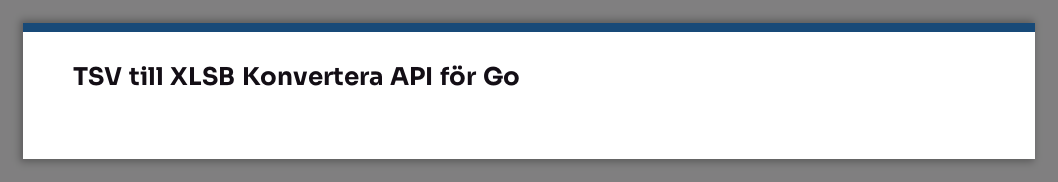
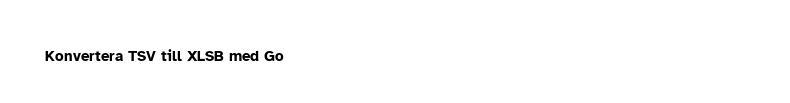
- TSV till XLSB Konvertera API för Go
+ Konvertera TSV till XLSB med Go

